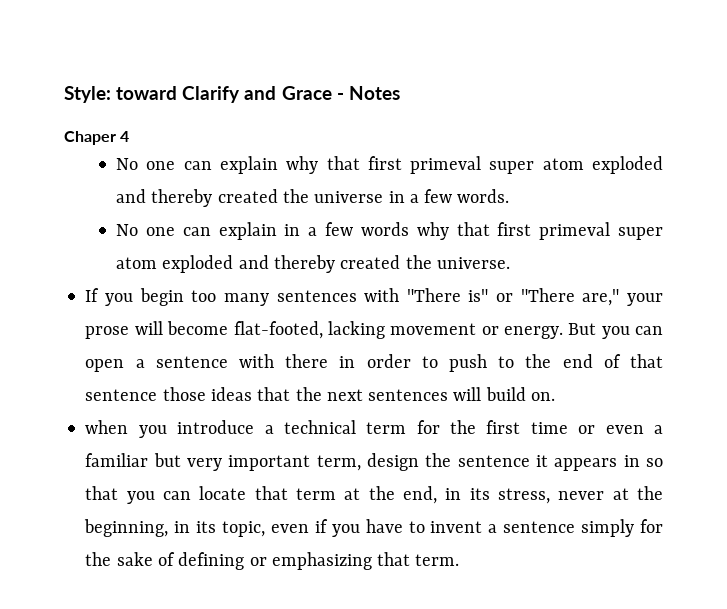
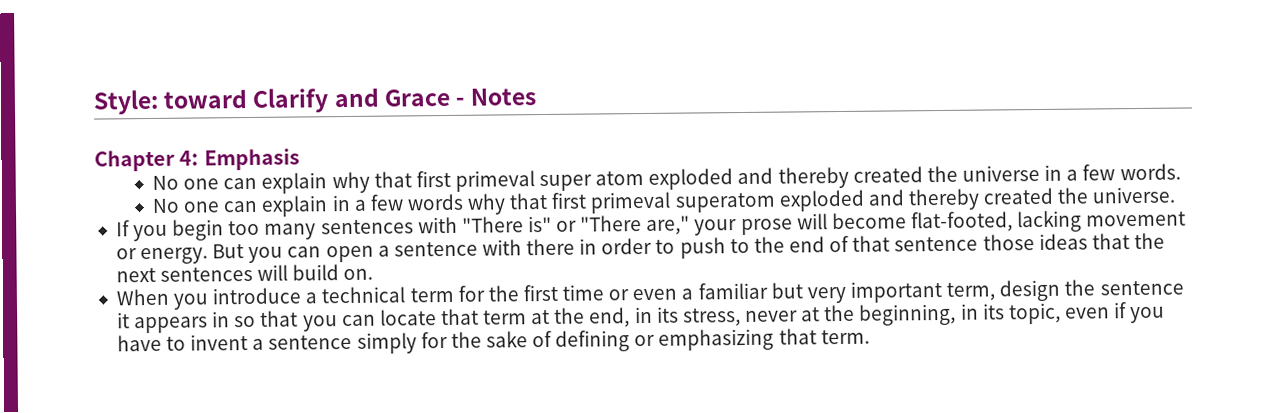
- Chaper 4
+ Chapter 4: Emphasis
- No one can explain in a few words why that first primeval super atom exploded and thereby created the universe.
+ No one can explain in a few words why that first primeval superatom exploded and thereby created the universe.
- when you introduce a technical term for the first time or even a familiar but very important term, design the sentence it appears in so that you can locate that term at the end, in its stress, never at the beginning, in its topic, even if you have to invent a sentence simply for the sake of defining or emphasizing that term.
+ When you introduce a technical term for the first time or even a familiar but very important term, design the sentence it appears in so that you can locate that term at the end, in its stress, never at the beginning, in its topic, even if you have to invent a sentence simply for the sake of defining or emphasizing that term.

